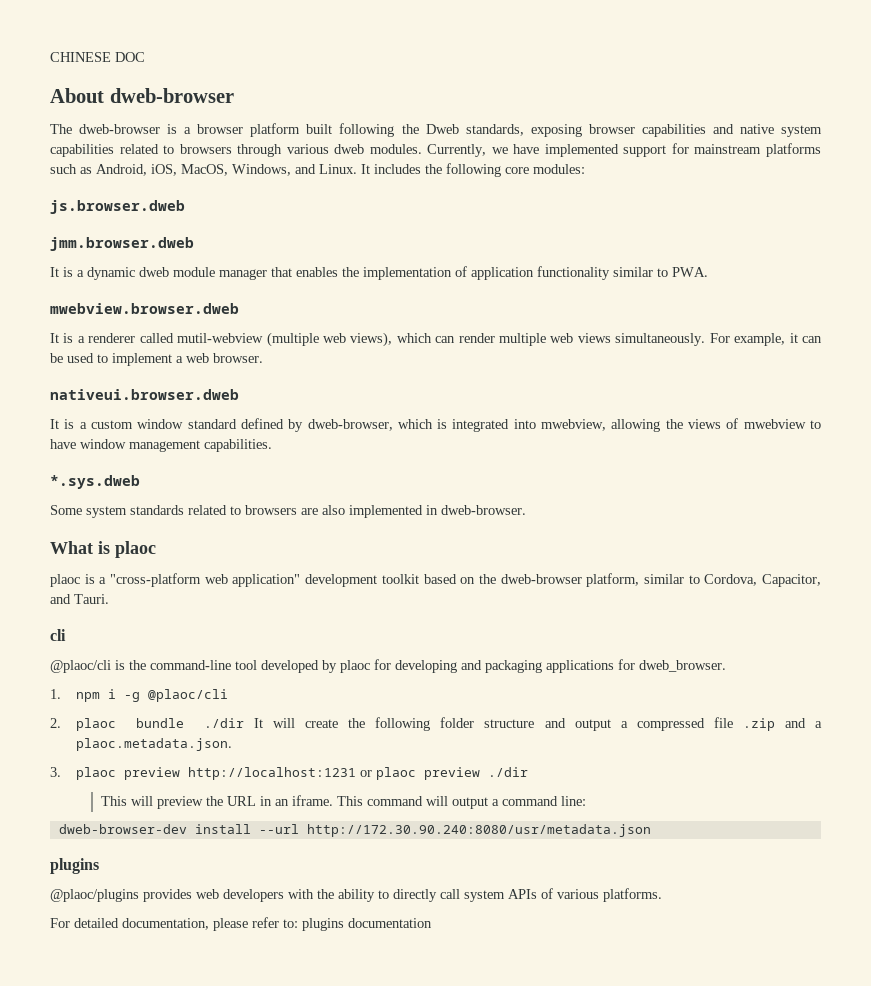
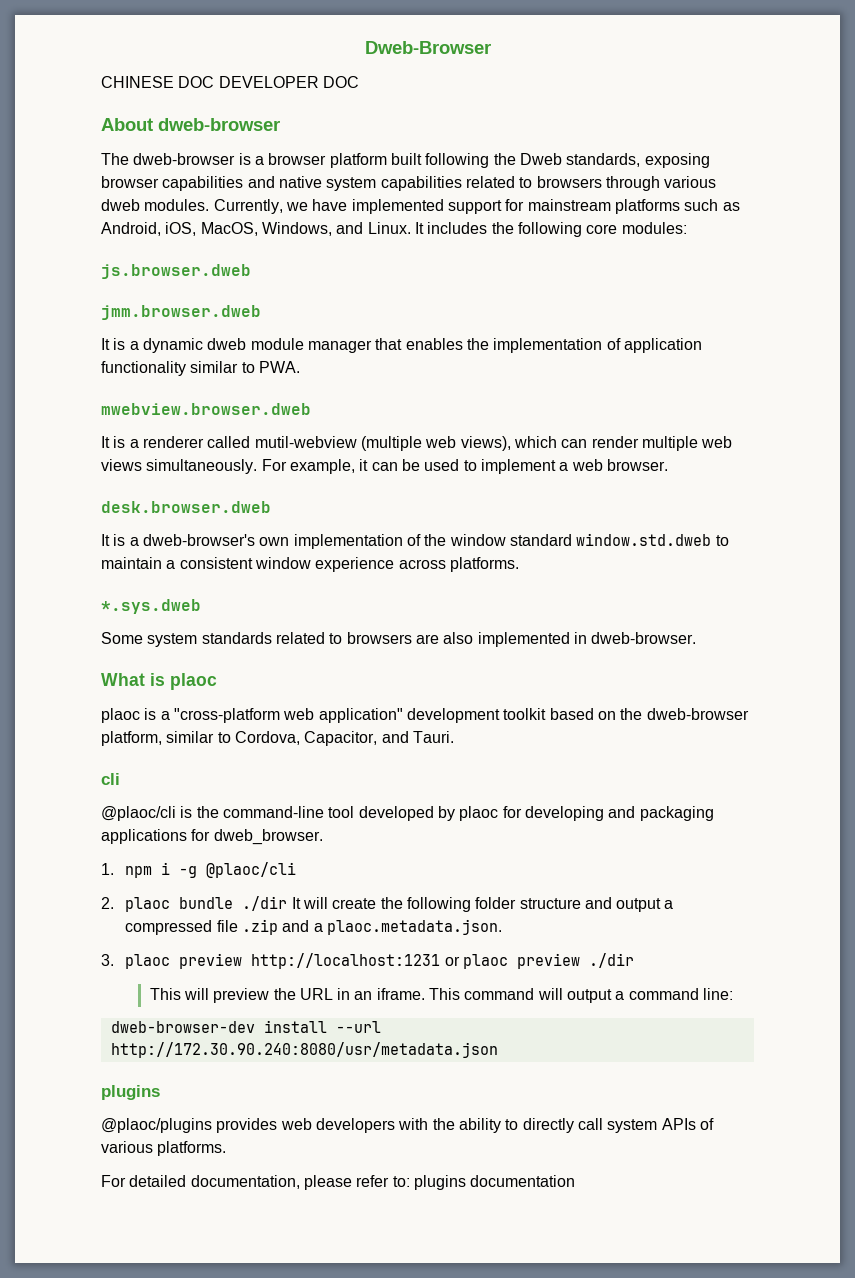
+ Dweb-Browser
- CHINESE DOC
+ CHINESE DOC DEVELOPER DOC
- nativeui.browser.dweb
- It is a custom window standard defined by dweb-browser, which is integrated into mwebview, allowing the views of mwebview to have window management capabilities.
+ desk.browser.dweb
+ It is a dweb-browser's own implementation of the window standard window.std.dweb to maintain a consistent window experience across platforms.

